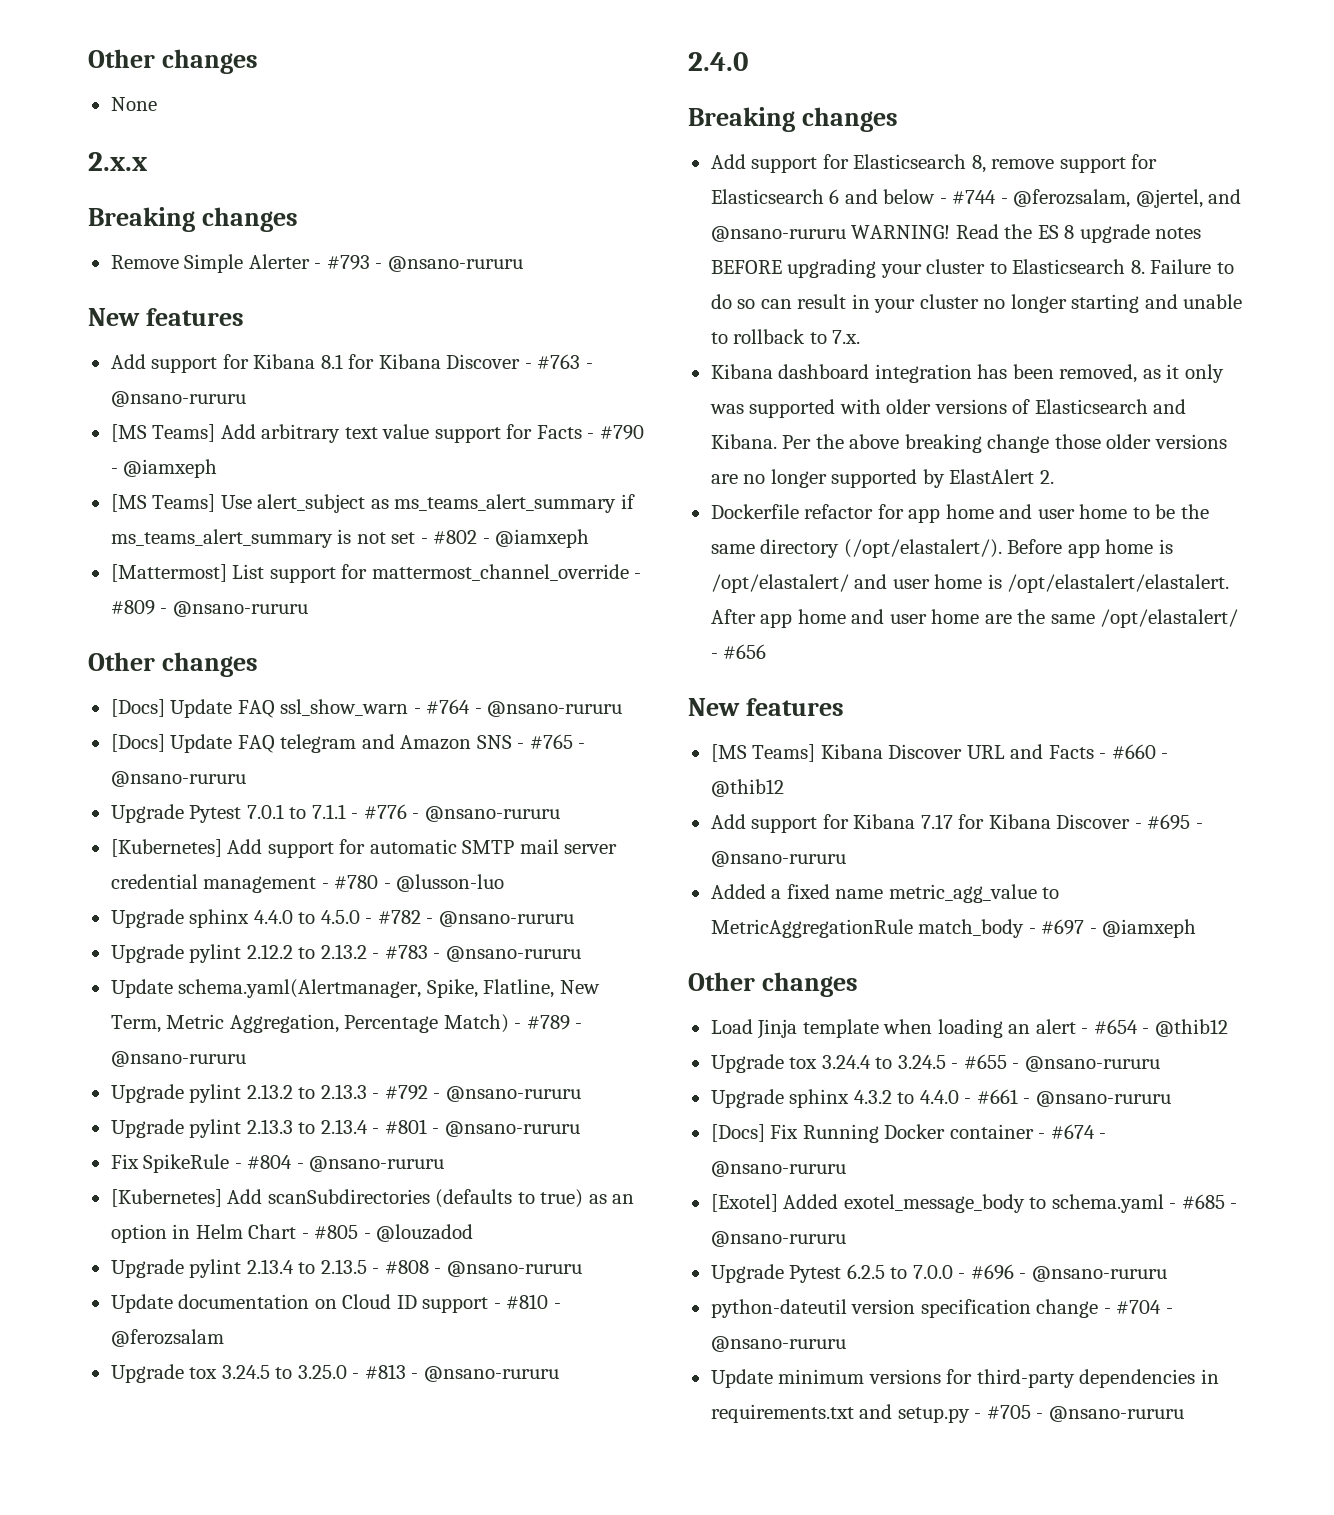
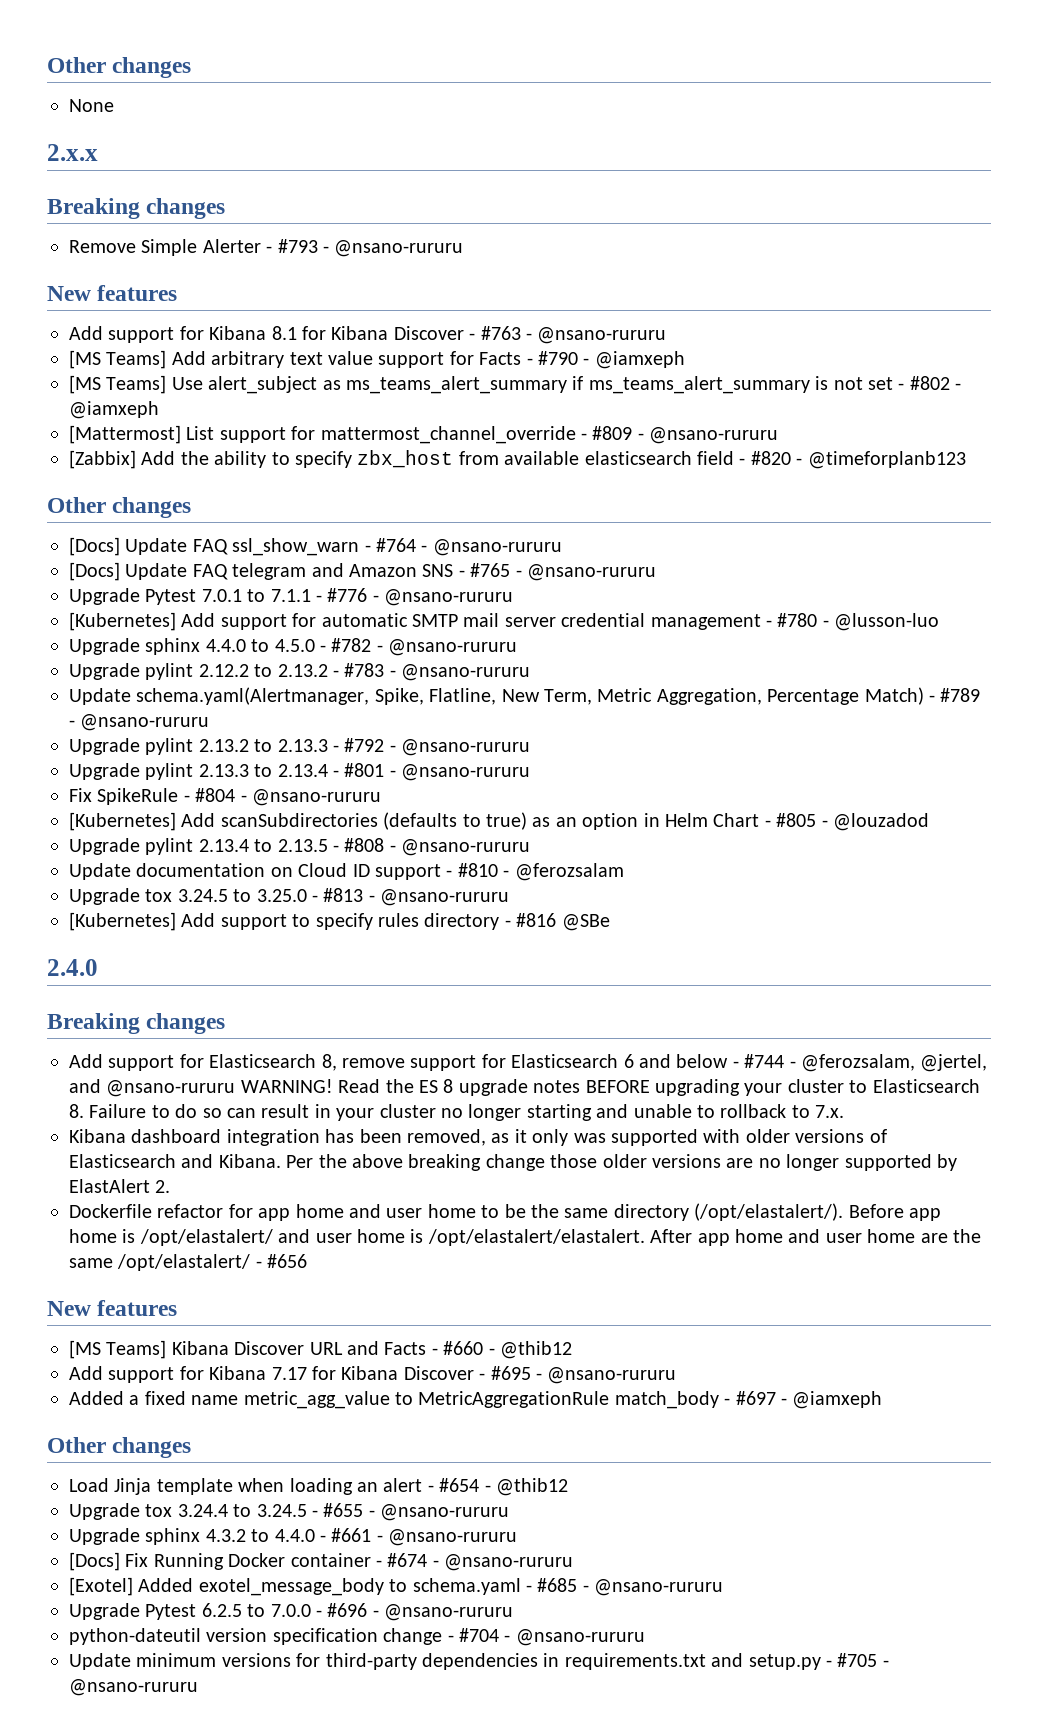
+ [Zabbix] Add the ability to specify zbx_host from available elasticsearch field - #820 - @timeforplanb123
+ [Kubernetes] Add support to specify rules directory - #816 @SBe

